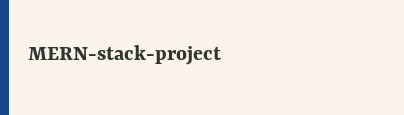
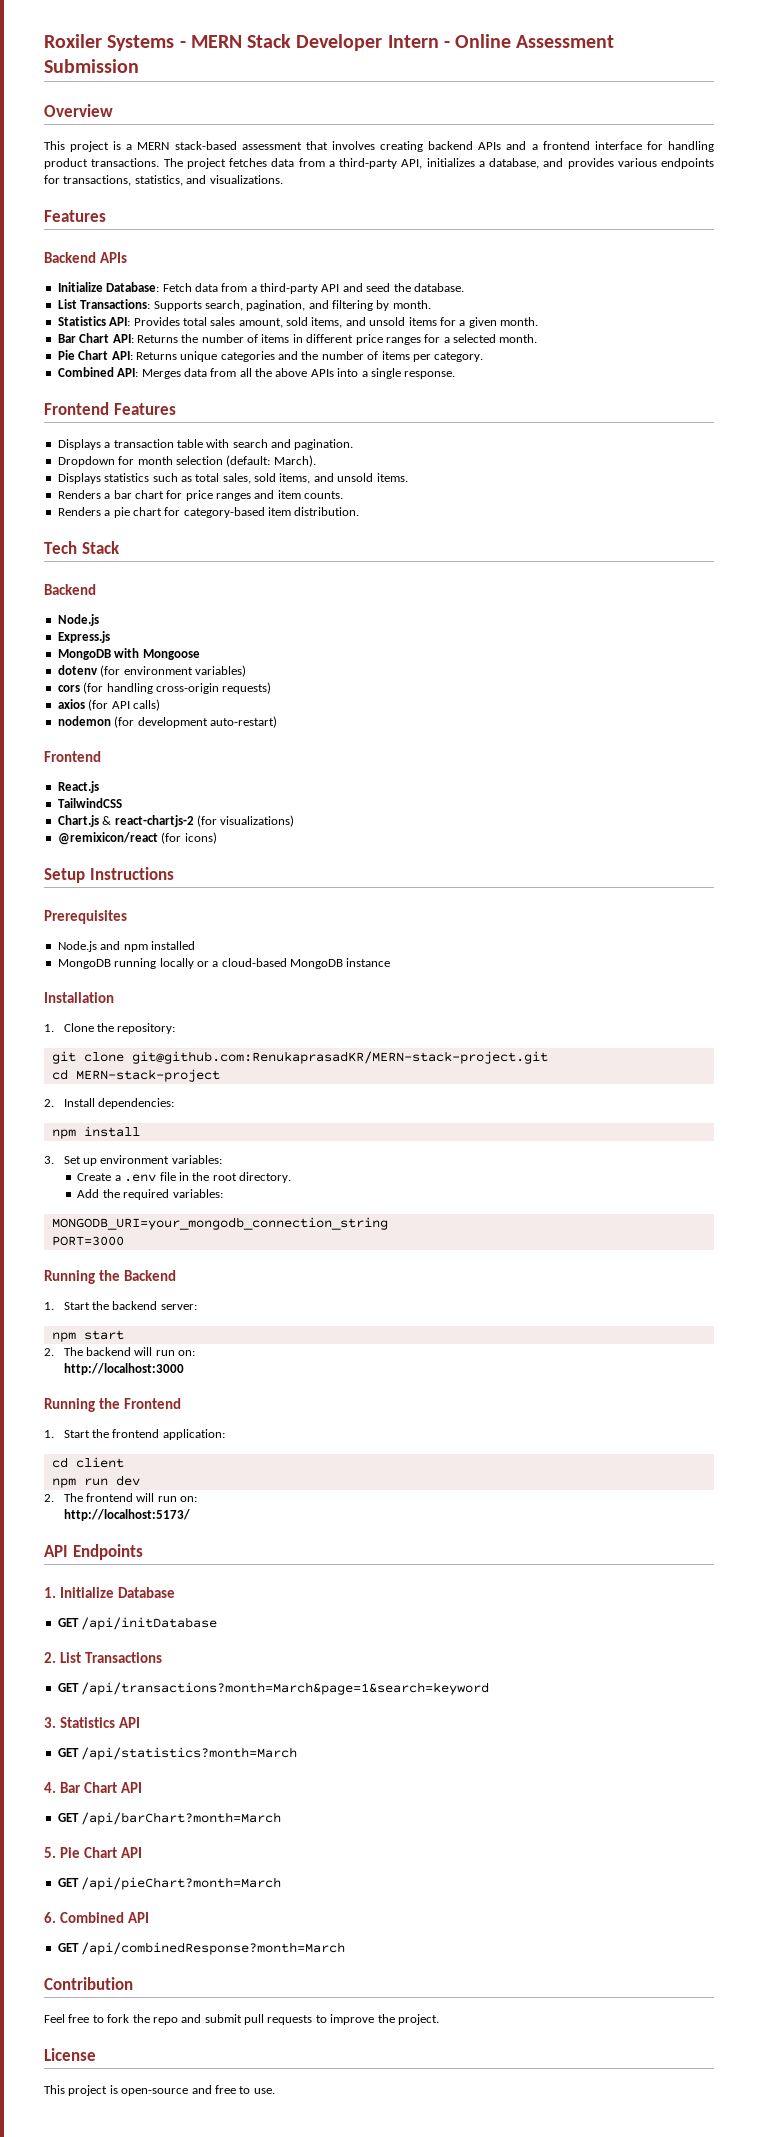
- MERN-stack-project
+ Roxiler Systems - MERN Stack Developer Intern - Online Assessment Submission
+ Overview
+ This project is a MERN stack-based assessment that involves creating backend APIs and a frontend interface for handling product transactions. The project fetches data from a third-party API, initializes a database, and provides various endpoints for transactions, statistics, and visualizations.
+ Features
+ Backend APIs
+ Initialize Database: Fetch data from a third-party API and seed the database.
+ List Transactions: Supports search, pagination, and filtering by month.
+ Statistics API: Provides total sales amount, sold items, and unsold items for a given month.
+ Bar Chart API: Returns the number of items in different price ranges for a selected month.
+ Pie Chart API: Returns unique categories and the number of items per category.
+ Combined API: Merges data from all the above APIs into a single response.
+ Frontend Features
+ Displays a transaction table with search and pagination.
+ Dropdown for month selection (default: March).
+ Displays statistics such as total sales, sold items, and unsold items.
+ Renders a bar chart for price ranges and item counts.
+ Renders a pie chart for category-based item distribution.
+ Tech Stack
+ Backend
+ Node.js
+ Express.js
+ MongoDB with Mongoose
+ dotenv (for environment variables)
+ cors (for handling cross-origin requests)
+ axios (for API calls)
+ nodemon (for development auto-restart)
+ Frontend
+ React.js
+ TailwindCSS
+ Chart.js & react-chartjs-2 (for visualizations)
+ @remixicon/react (for icons)
+ Setup Instructions
+ Prerequisites
+ Node.js and npm installed
+ MongoDB running locally or a cloud-based MongoDB instance
+ Installation
+ 1. Clone the repository:
+ git clone git@github.com:RenukaprasadKR/MERN-stack-project.git
+ cd MERN-stack-project
+ 2. Install dependencies:
+ npm install
+ 3. Set up environment variables:
+ Create a .env file in the root directory.
+ Add the required variables:
+ MONGODB_URI=your_mongodb_connection_string
+ PORT=3000
+ Running the Backend
+ 1. Start the backend server:
+ npm start
+ 2. The backend will run on:
+ http://localhost:3000
+ Running the Frontend
+ 1. Start the frontend application:
+ cd client
+ npm run dev
+ 2. The frontend will run on:
+ http://localhost:5173/
+ API Endpoints
+ 1. Initialize Database
+ GET /api/initDatabase
+ 2. List Transactions
+ GET /api/transactions?month=March&page=1&search=keyword
+ 3. Statistics API
+ GET /api/statistics?month=March
+ 4. Bar Chart API
+ GET /api/barChart?month=March
+ 5. Pie Chart API
+ GET /api/pieChart?month=March
+ 6. Combined API
+ GET /api/combinedResponse?month=March
+ Contribution
+ Feel free to fork the repo and submit pull requests to improve the project.
+ License
+ This project is open-source and free to use.

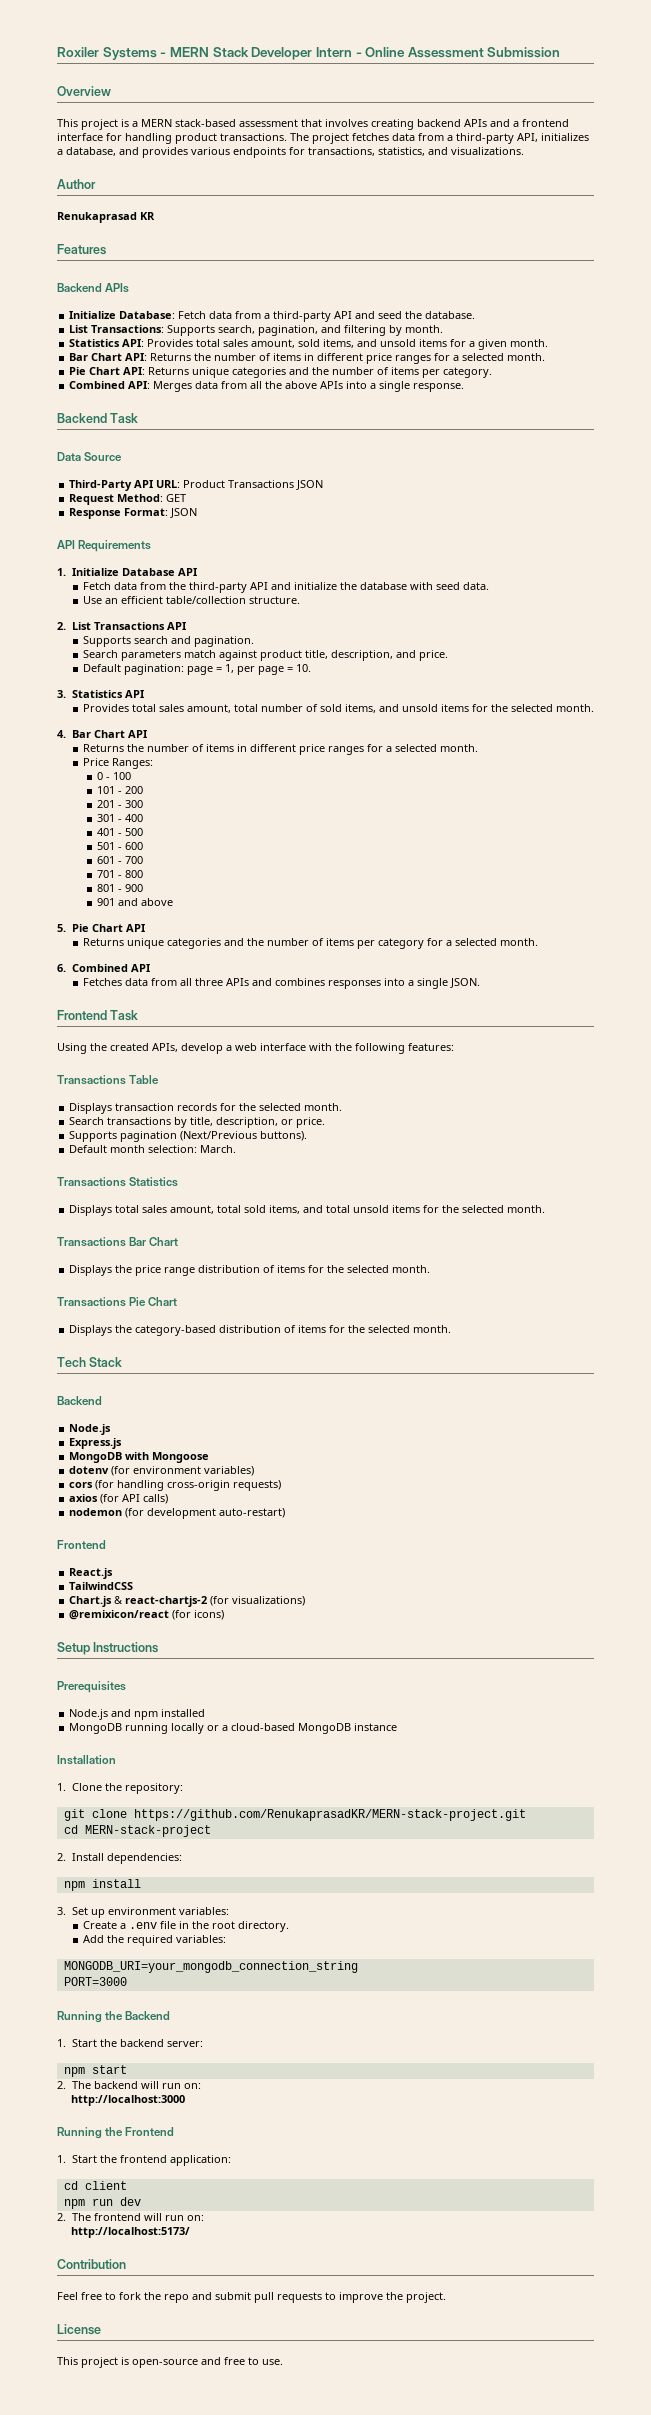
+ Author
+ Renukaprasad KR
- Frontend Features
- Displays a transaction table with search and pagination.
- Dropdown for month selection (default: March).
- Displays statistics such as total sales, sold items, and unsold items.
- Renders a bar chart for price ranges and item counts.
- Renders a pie chart for category-based item distribution.
+ Backend Task
+ Data Source
+ Third-Party API URL: Product Transactions JSON
+ Request Method: GET
+ Response Format: JSON
+ API Requirements
+ 1. Initialize Database API
+ Fetch data from the third-party API and initialize the database with seed data.
+ Use an efficient table/collection structure.
+ 2. List Transactions API
+ Supports search and pagination.
+ Search parameters match against product title, description, and price.
+ Default pagination: page = 1, per page = 10.
+ 3. Statistics API
+ Provides total sales amount, total number of sold items, and unsold items for the selected month.
+ 4. Bar Chart API
+ Returns the number of items in different price ranges for a selected month.
+ Price Ranges:
+ 0 - 100
+ 101 - 200
+ 201 - 300
+ 301 - 400
+ 401 - 500
+ 501 - 600
+ 601 - 700
+ 701 - 800
+ 801 - 900
+ 901 and above
+ 5. Pie Chart API
+ Returns unique categories and the number of items per category for a selected month.
+ 6. Combined API
+ Fetches data from all three APIs and combines responses into a single JSON.
+ Frontend Task
+ Using the created APIs, develop a web interface with the following features:
+ Transactions Table
+ Displays transaction records for the selected month.
+ Search transactions by title, description, or price.
+ Supports pagination (Next/Previous buttons).
+ Default month selection: March.
+ Transactions Statistics
+ Displays total sales amount, total sold items, and total unsold items for the selected month.
+ Transactions Bar Chart
+ Displays the price range distribution of items for the selected month.
+ Transactions Pie Chart
+ Displays the category-based distribution of items for the selected month.
- git clone git@github.com:RenukaprasadKR/MERN-stack-project.git
+ git clone https://github.com/RenukaprasadKR/MERN-stack-project.git
- API Endpoints
- 1. Initialize Database
- GET /api/initDatabase
- 2. List Transactions
- GET /api/transactions?month=March&page=1&search=keyword
- 3. Statistics API
- GET /api/statistics?month=March
- 4. Bar Chart API
- GET /api/barChart?month=March
- 5. Pie Chart API
- GET /api/pieChart?month=March
- 6. Combined API
- GET /api/combinedResponse?month=March

